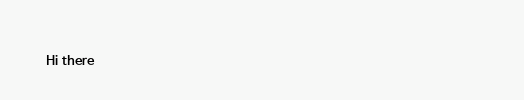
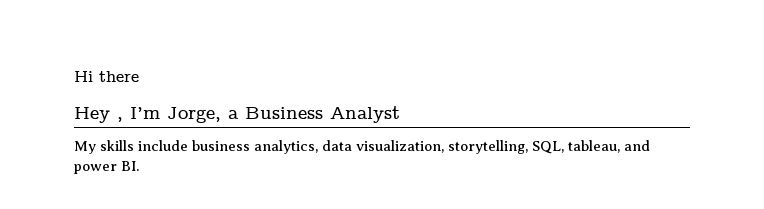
+ Hey , I’m Jorge, a Business Analyst
+ My skills include business analytics, data visualization, storytelling, SQL, tableau, and power BI.

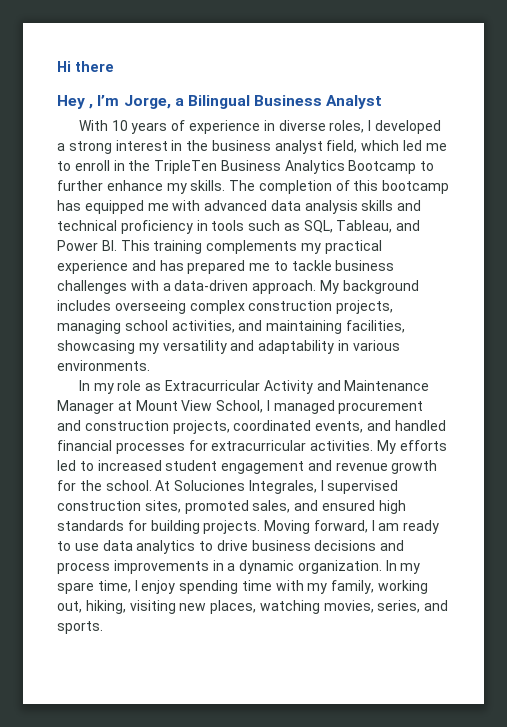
- Hey , I’m Jorge, a Business Analyst
+ Hey , I’m Jorge, a Bilingual Business Analyst
- My skills include business analytics, data visualization, storytelling, SQL, tableau, and power BI.
+ With 10 years of experience in diverse roles, I developed a strong interest in the business analyst field, which led me to enroll in the TripleTen Business Analytics Bootcamp to further enhance my skills. The completion of this bootcamp has equipped me with advanced data analysis skills and technical proficiency in tools such as SQL, Tableau, and Power BI. This training complements my practical experience and has prepared me to tackle business challenges with a data-driven approach. My background includes overseeing complex construction projects, managing school activities, and maintaining facilities, showcasing my versatility and adaptability in various environments.
+ In my role as Extracurricular Activity and Maintenance Manager at Mount View School, I managed procurement and construction projects, coordinated events, and handled financial processes for extracurricular activities. My efforts led to increased student engagement and revenue growth for the school. At Soluciones Integrales, I supervised construction sites, promoted sales, and ensured high standards for building projects. Moving forward, I am ready to use data analytics to drive business decisions and process improvements in a dynamic organization. In my spare time, I enjoy spending time with my family, working out, hiking, visiting new places, watching movies, series, and sports.

